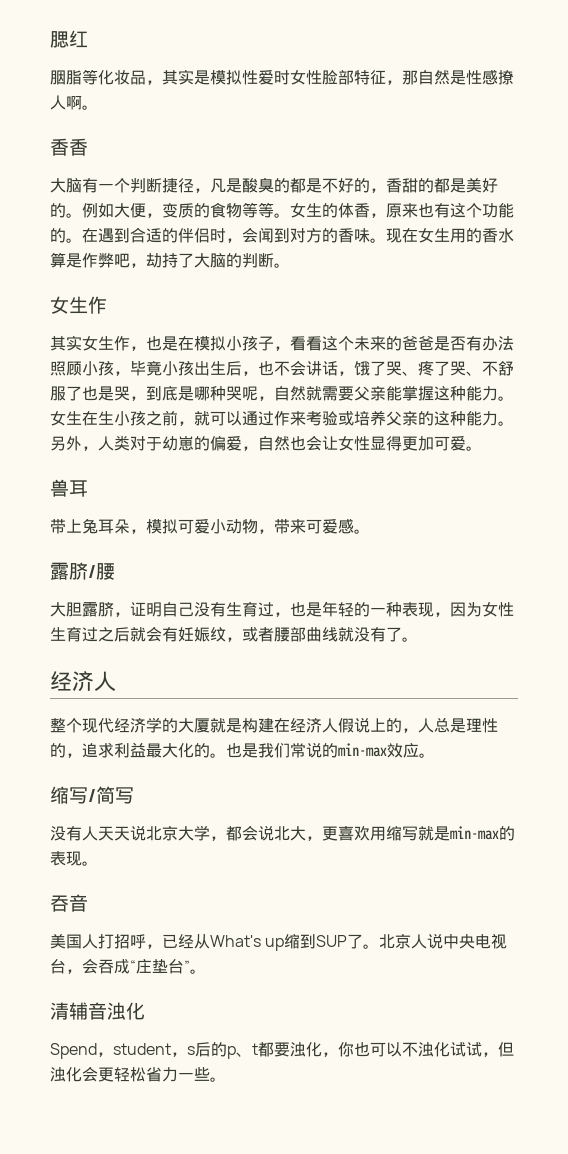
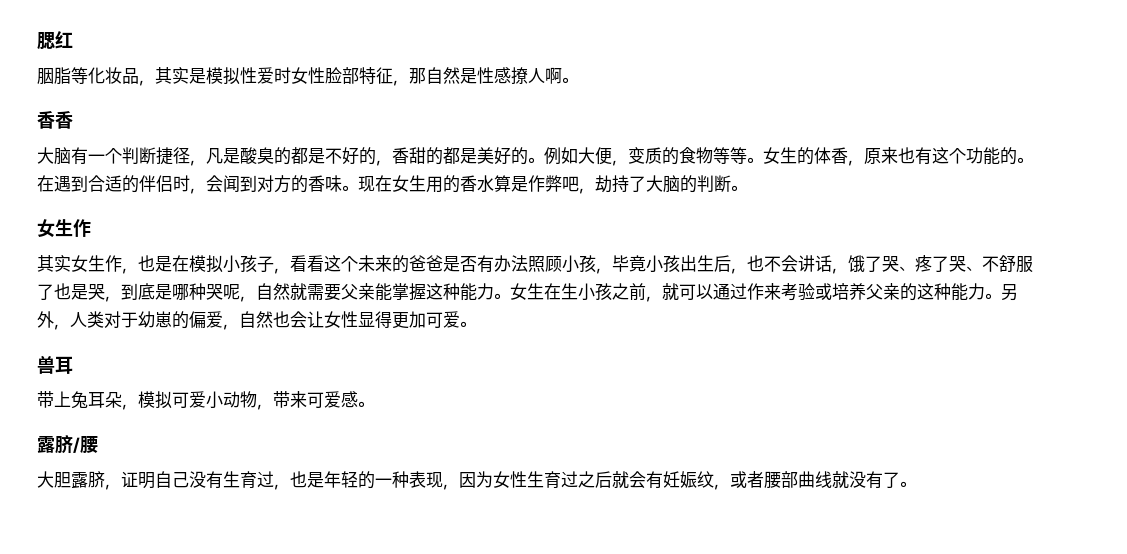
  大胆露脐，证明自己没有生育过，也是年轻的一种表现，因为女性生育过之后就会有妊娠纹，或者腰部曲线就没有了。
- 经济人
- 整个现代经济学的大厦就是构建在经济人假说上的，人总是理性的，追求利益最大化的。也是我们常说的min-max效应。
- 缩写/简写
- 没有人天天说北京大学，都会说北大，更喜欢用缩写就是min-max的表现。
- 吞音
- 美国人打招呼，已经从What's up缩到SUP了。北京人说中央电视台，会吞成“庄垫台”。
- 清辅音浊化
- Spend，student，s后的p、t都要浊化，你也可以不浊化试试，但浊化会更轻松省力一些。

